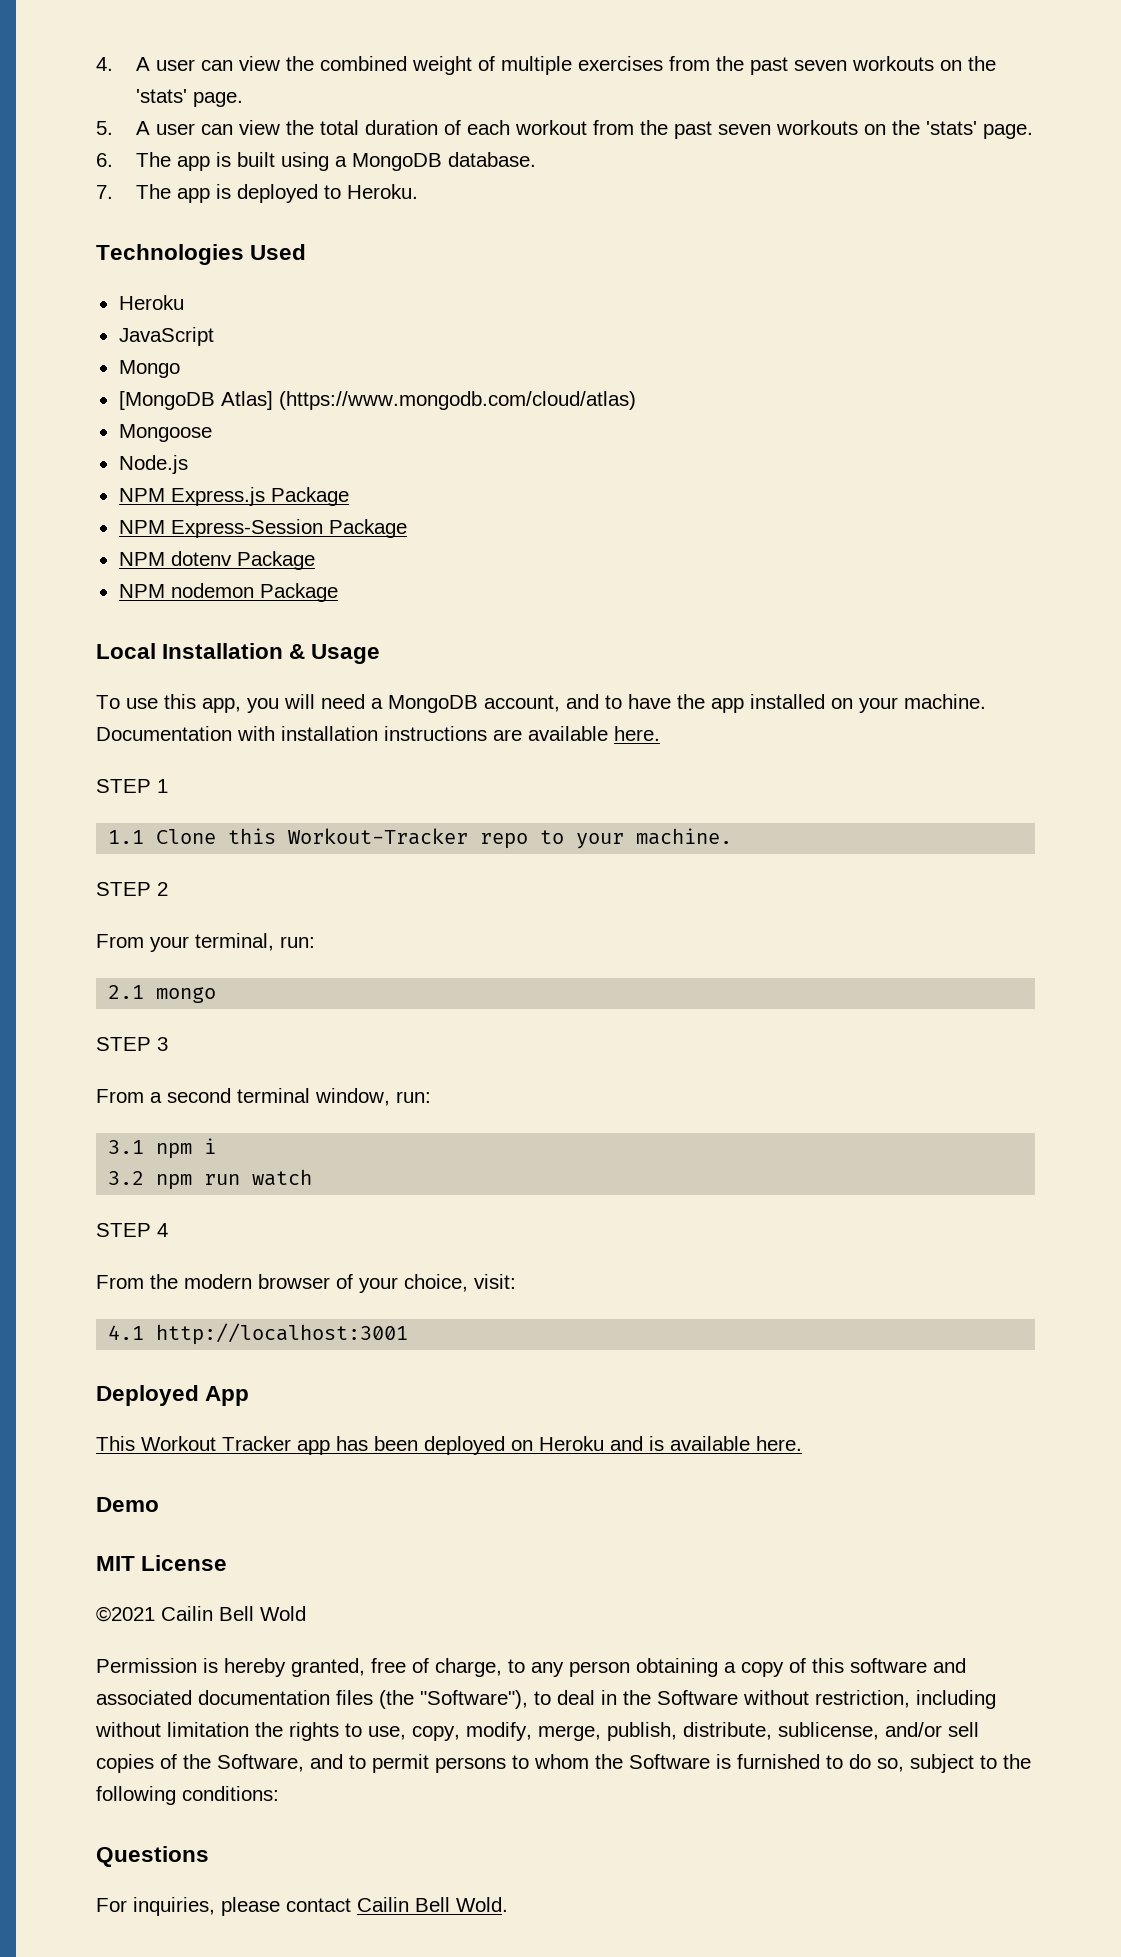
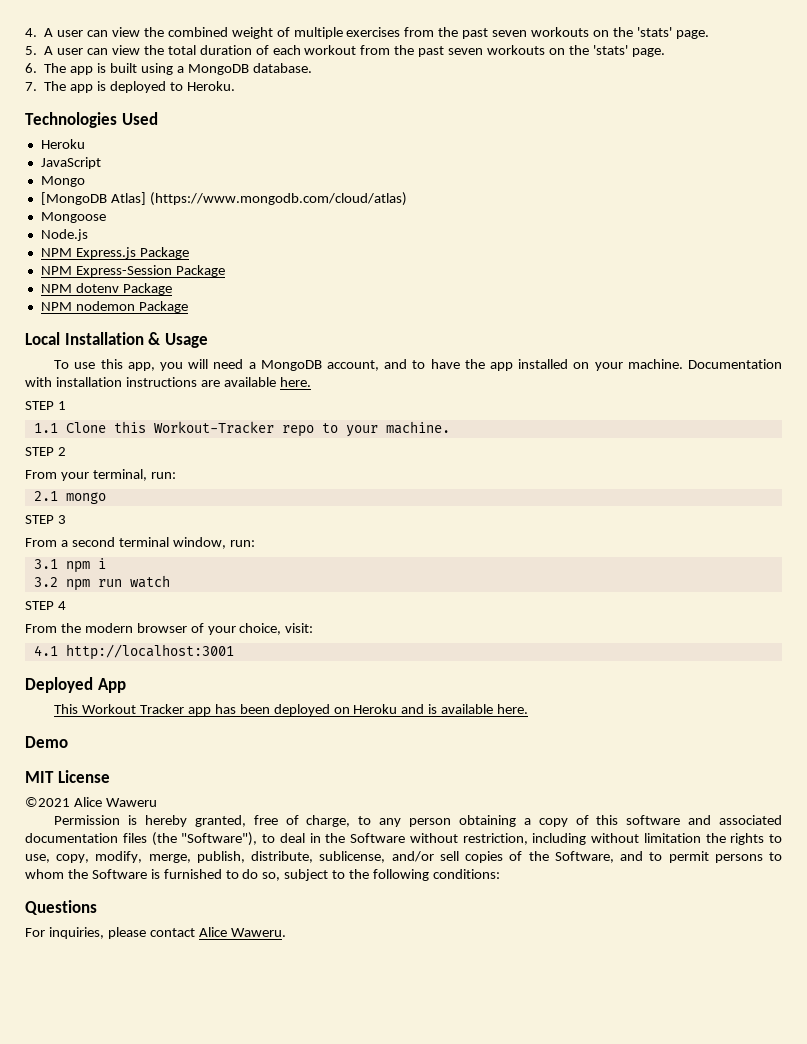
- ©2021 Cailin Bell Wold
+ ©2021 Alice Waweru
- For inquiries, please contact Cailin Bell Wold.
+ For inquiries, please contact Alice Waweru.

